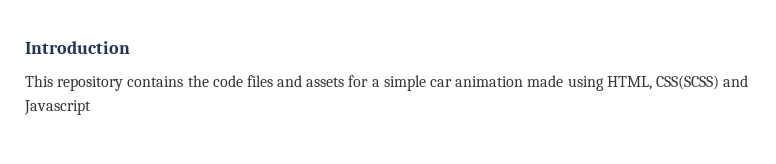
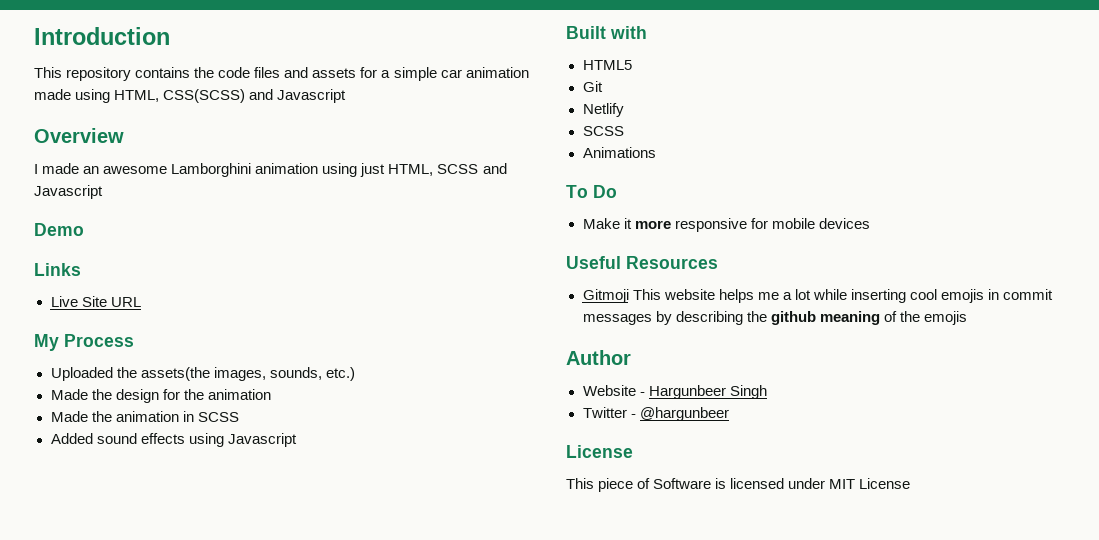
+ Overview
+ I made an awesome Lamborghini animation using just HTML, SCSS and Javascript
+ Demo
+ Links
+ Live Site URL
+ My Process
+ Uploaded the assets(the images, sounds, etc.)
+ Made the design for the animation
+ Made the animation in SCSS
+ Added sound effects using Javascript
+ Built with
+ HTML5
+ Git
+ Netlify
+ SCSS
+ Animations
+ To Do
+ Make it more responsive for mobile devices
+ Useful Resources
+ Gitmoji This website helps me a lot while inserting cool emojis in commit messages by describing the github meaning of the emojis
+ Author
+ Website - Hargunbeer Singh
+ Twitter - @hargunbeer
+ License
+ This piece of Software is licensed under MIT License

